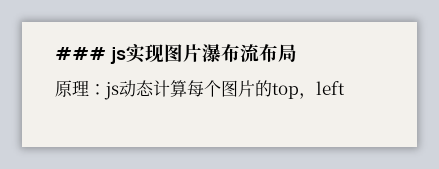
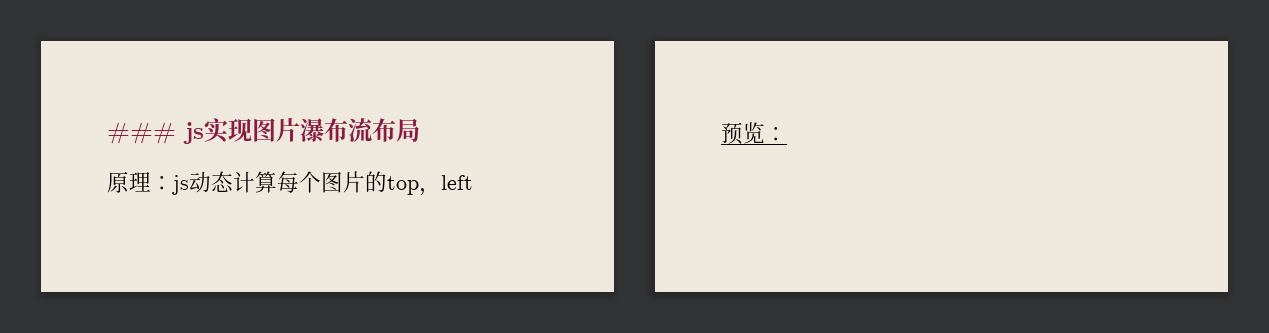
+ 预览：

